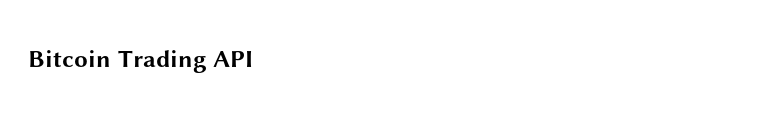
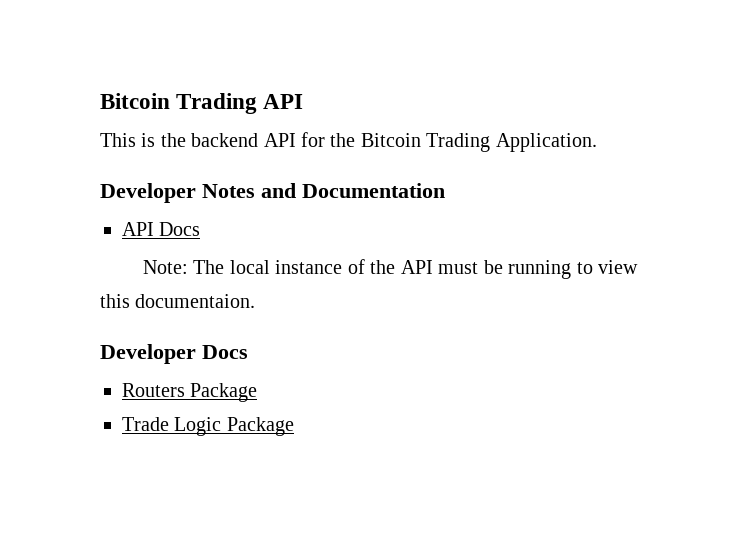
+ This is the backend API for the Bitcoin Trading Application.
+ Developer Notes and Documentation
+ API Docs
+ Note: The local instance of the API must be running to view this documentaion.
+ Developer Docs
+ Routers Package
+ Trade Logic Package

